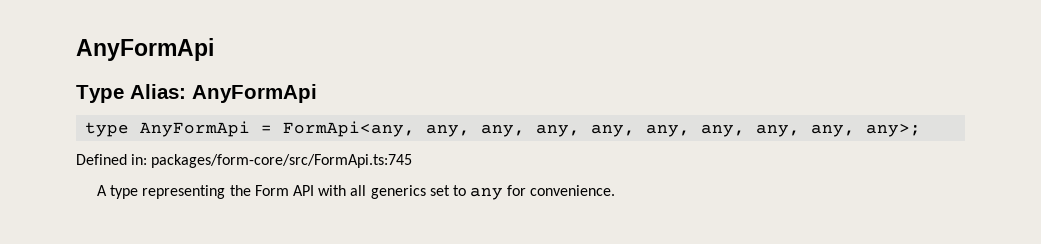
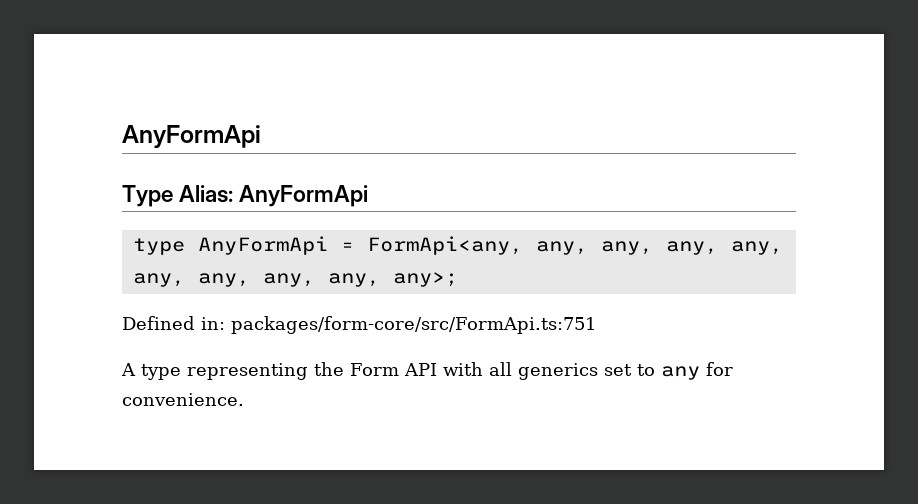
- Defined in: packages/form-core/src/FormApi.ts:745
+ Defined in: packages/form-core/src/FormApi.ts:751

